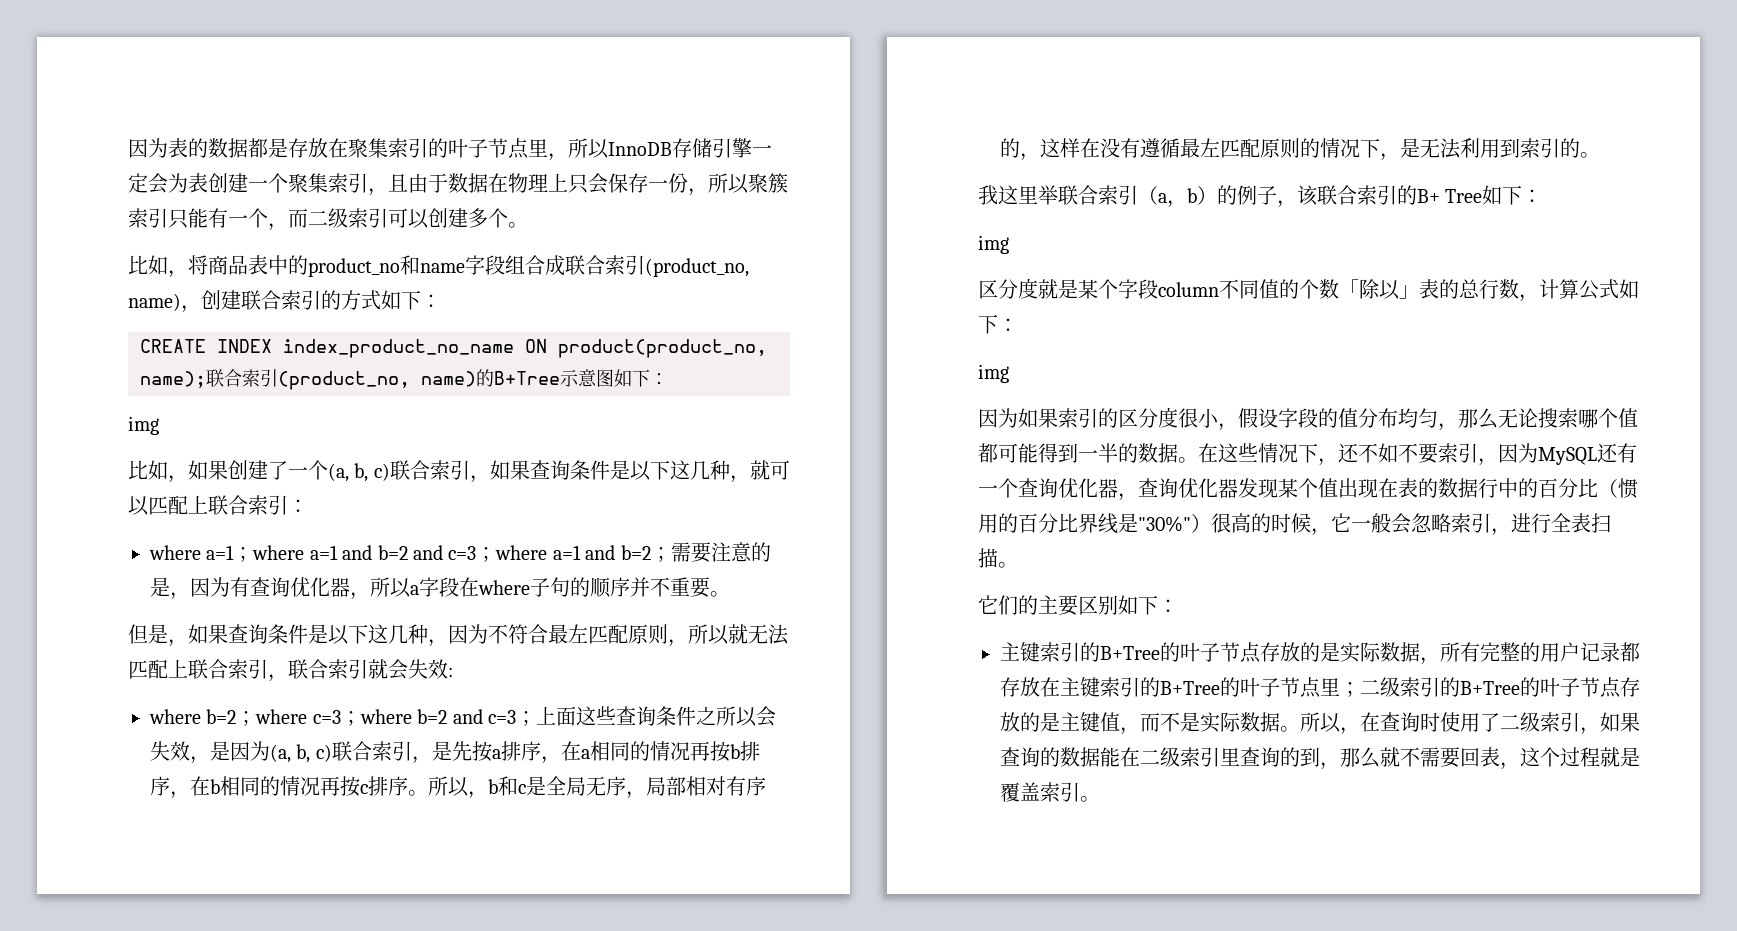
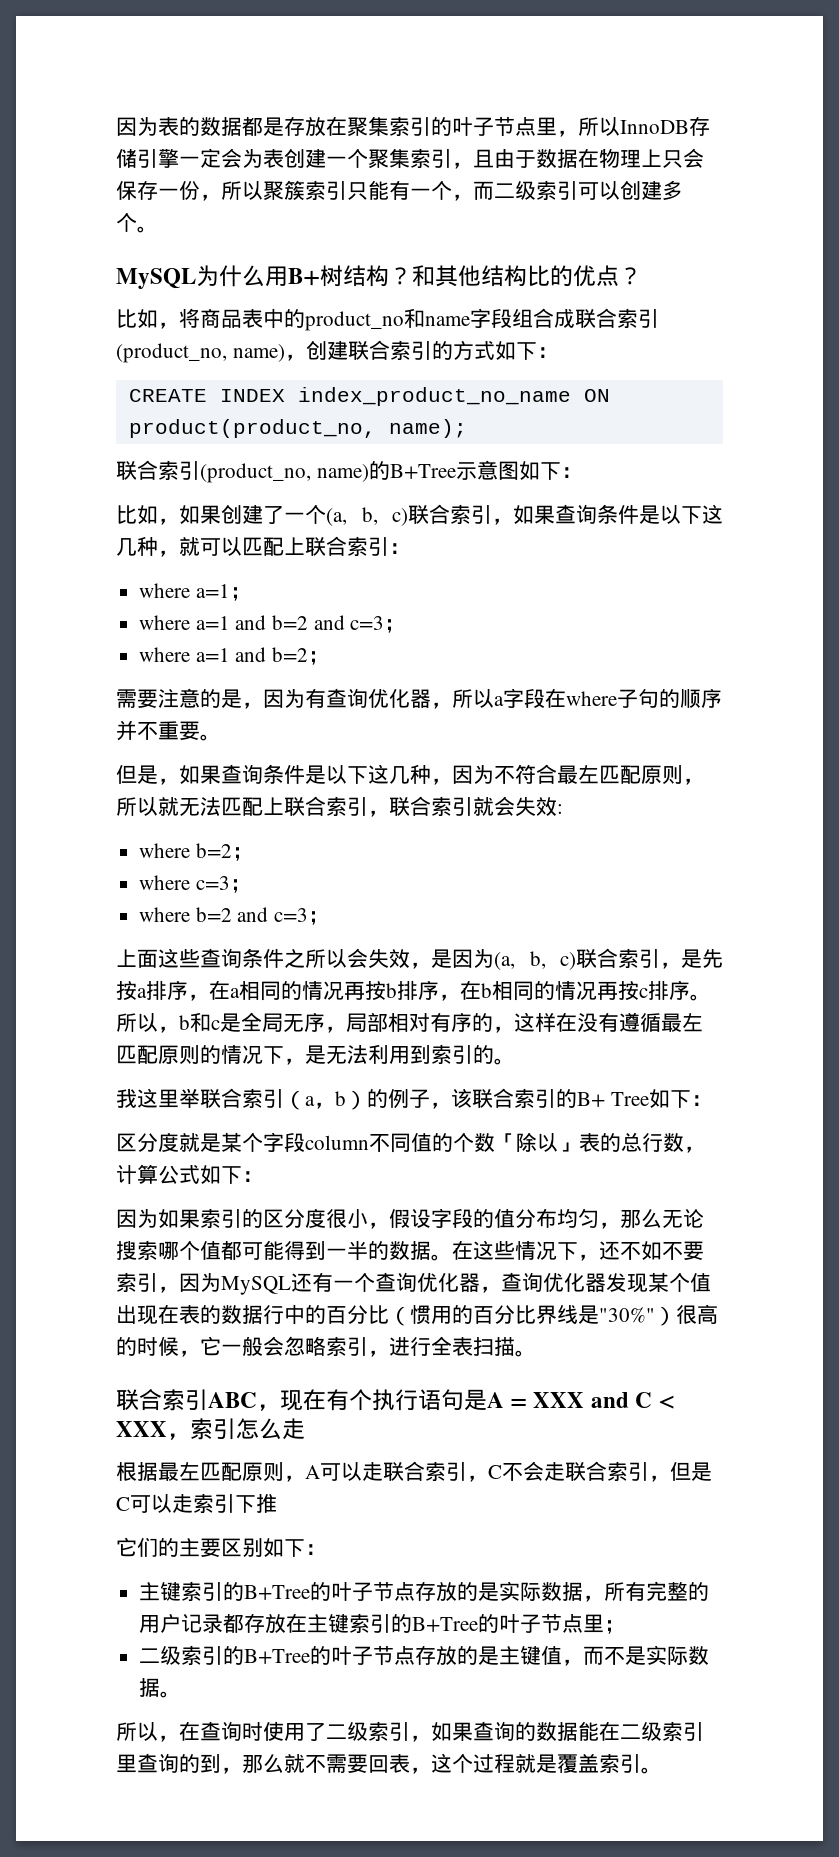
+ MySQL为什么用B+树结构？和其他结构比的优点？
- CREATE INDEX index_product_no_name ON product(product_no, name);联合索引(product_no, name)的B+Tree示意图如下：
- img
+ CREATE INDEX index_product_no_name ON product(product_no, name);
+ 联合索引(product_no, name)的B+Tree示意图如下：
- where a=1；where a=1 and b=2 and c=3；where a=1 and b=2；需要注意的是，因为有查询优化器，所以a字段在where子句的顺序并不重要。
+ where a=1；
+ where a=1 and b=2 and c=3；
+ where a=1 and b=2；
+ 需要注意的是，因为有查询优化器，所以a字段在where子句的顺序并不重要。
- where b=2；where c=3；where b=2 and c=3；上面这些查询条件之所以会失效，是因为(a, b, c)联合索引，是先按a排序，在a相同的情况再按b排序，在b相同的情况再按c排序。
+ where b=2；
+ where c=3；
+ where b=2 and c=3；
+ 上面这些查询条件之所以会失效，是因为(a, b, c)联合索引，是先按a排序，在a相同的情况再按b排序，在b相同的情况再按c排序。
  我这里举联合索引（a，b）的例子，该联合索引的B+ Tree如下：
- img
  区分度就是某个字段column不同值的个数「除以」表的总行数，计算公式如下：
- img
+ 联合索引ABC，现在有个执行语句是A = XXX and C < XXX，索引怎么走
+ 根据最左匹配原则，A可以走联合索引，C不会走联合索引，但是C可以走索引下推
- 主键索引的B+Tree的叶子节点存放的是实际数据，所有完整的用户记录都存放在主键索引的B+Tree的叶子节点里；二级索引的B+Tree的叶子节点存放的是主键值，而不是实际数据。所以，在查询时使用了二级索引，如果查询的数据能在二级索引里查询的到，那么就不需要回表，这个过程就是覆盖索引。
+ 主键索引的B+Tree的叶子节点存放的是实际数据，所有完整的用户记录都存放在主键索引的B+Tree的叶子节点里；
+ 二级索引的B+Tree的叶子节点存放的是主键值，而不是实际数据。
+ 所以，在查询时使用了二级索引，如果查询的数据能在二级索引里查询的到，那么就不需要回表，这个过程就是覆盖索引。

